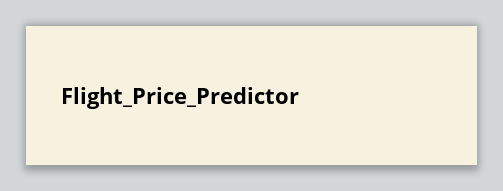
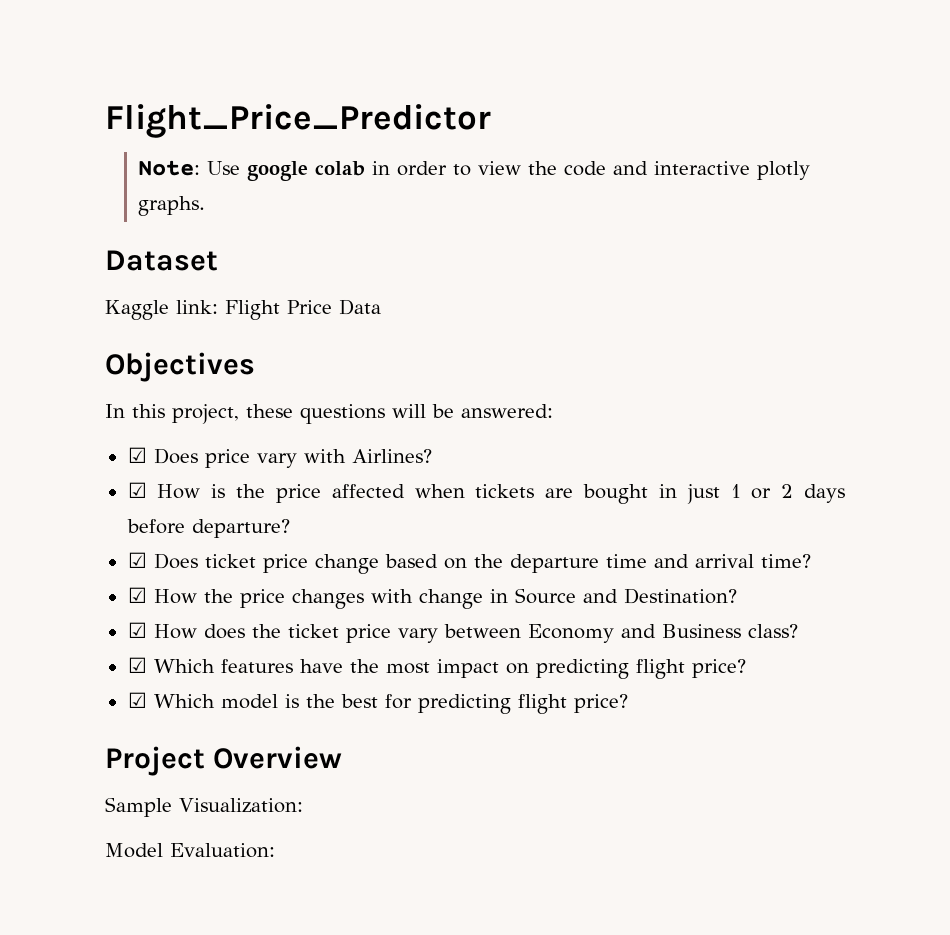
+ Note: Use google colab in order to view the code and interactive plotly graphs.
+ Dataset
+ Kaggle link: Flight Price Data
+ Objectives
+ In this project, these questions will be answered:
+ ☑ Does price vary with Airlines?
+ ☑ How is the price affected when tickets are bought in just 1 or 2 days before departure?
+ ☑ Does ticket price change based on the departure time and arrival time?
+ ☑ How the price changes with change in Source and Destination?
+ ☑ How does the ticket price vary between Economy and Business class?
+ ☑ Which features have the most impact on predicting flight price?
+ ☑ Which model is the best for predicting flight price?
+ Project Overview
+ Sample Visualization:
+ Model Evaluation:

